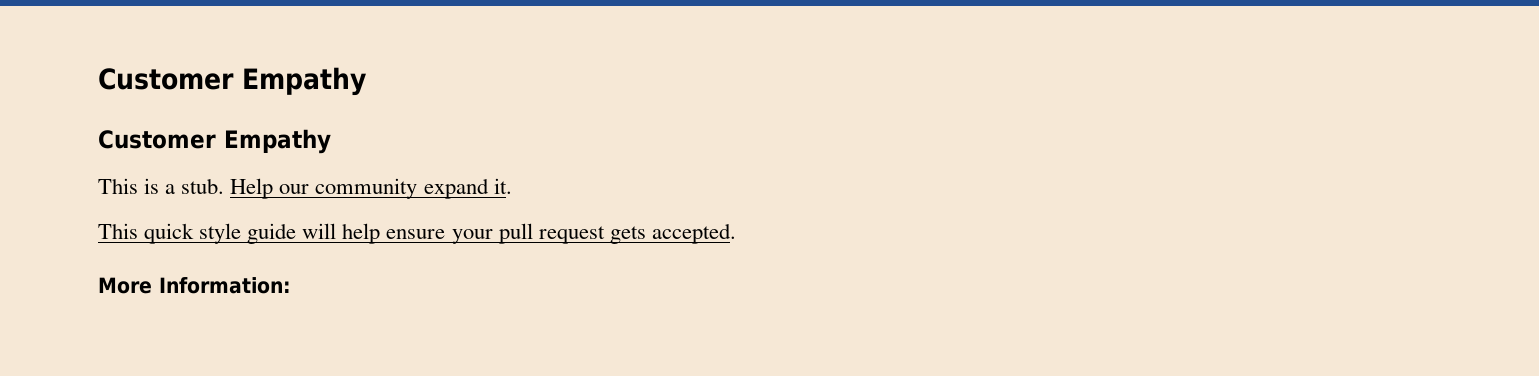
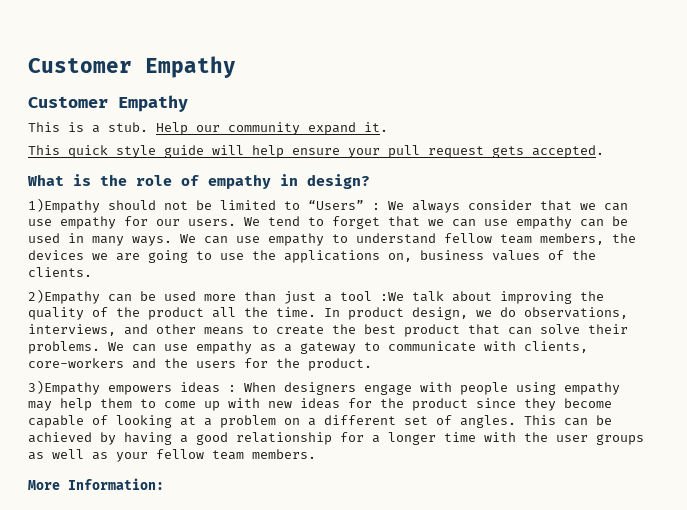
+ What is the role of empathy in design?
+ 1)Empathy should not be limited to “Users” : We always consider that we can use empathy for our users. We tend to forget that we can use empathy can be used in many ways. We can use empathy to understand fellow team members, the devices we are going to use the applications on, business values of the clients.
+ 2)Empathy can be used more than just a tool :We talk about improving the quality of the product all the time. In product design, we do observations, interviews, and other means to create the best product that can solve their problems. We can use empathy as a gateway to communicate with clients, core-workers and the users for the product.
+ 3)Empathy empowers ideas : When designers engage with people using empathy may help them to come up with new ideas for the product since they become capable of looking at a problem on a different set of angles. This can be achieved by having a good relationship for a longer time with the user groups as well as your fellow team members.

